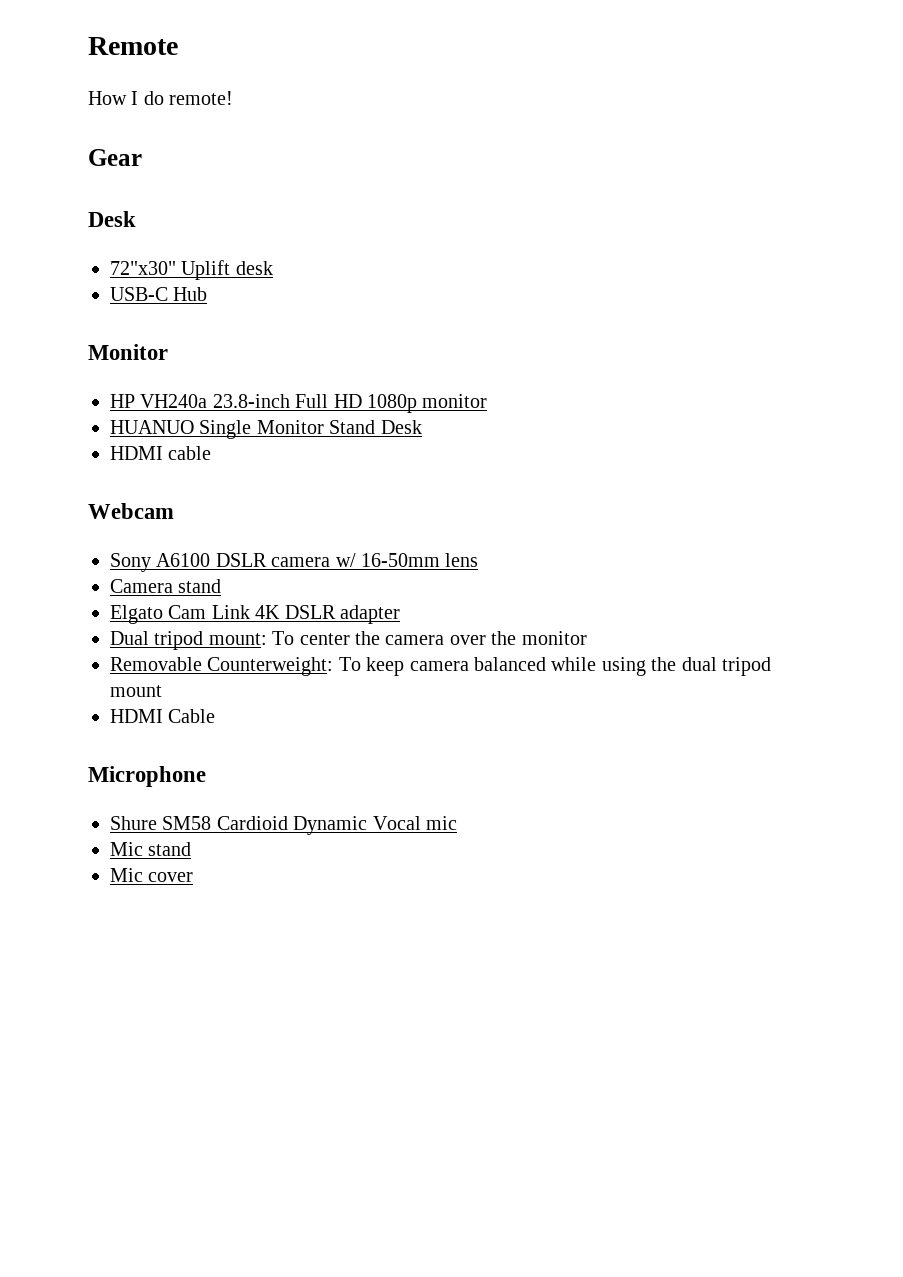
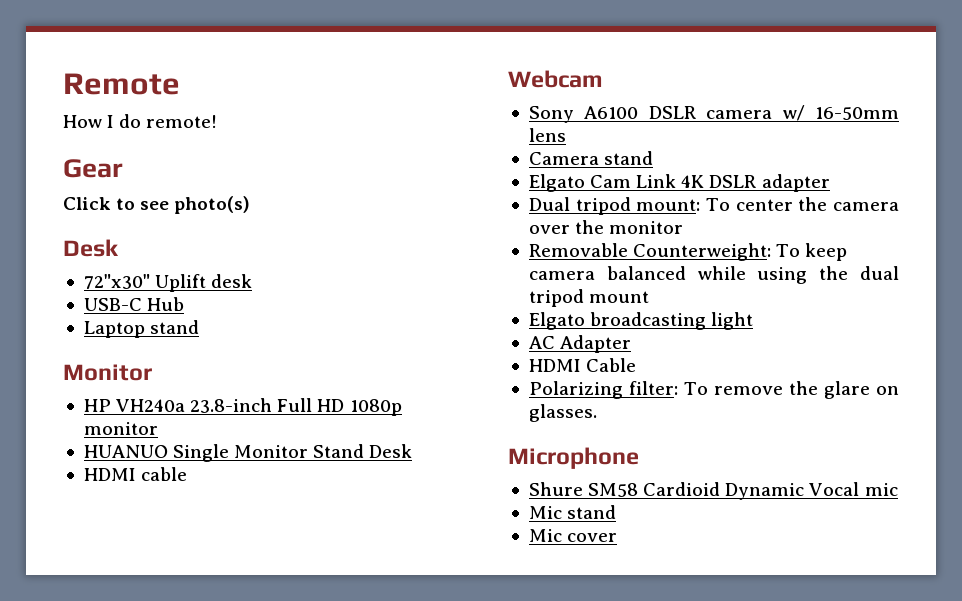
+ Click to see photo(s)
+ Laptop stand
+ Elgato broadcasting light
+ AC Adapter
  HDMI Cable
+ Polarizing filter: To remove the glare on glasses.

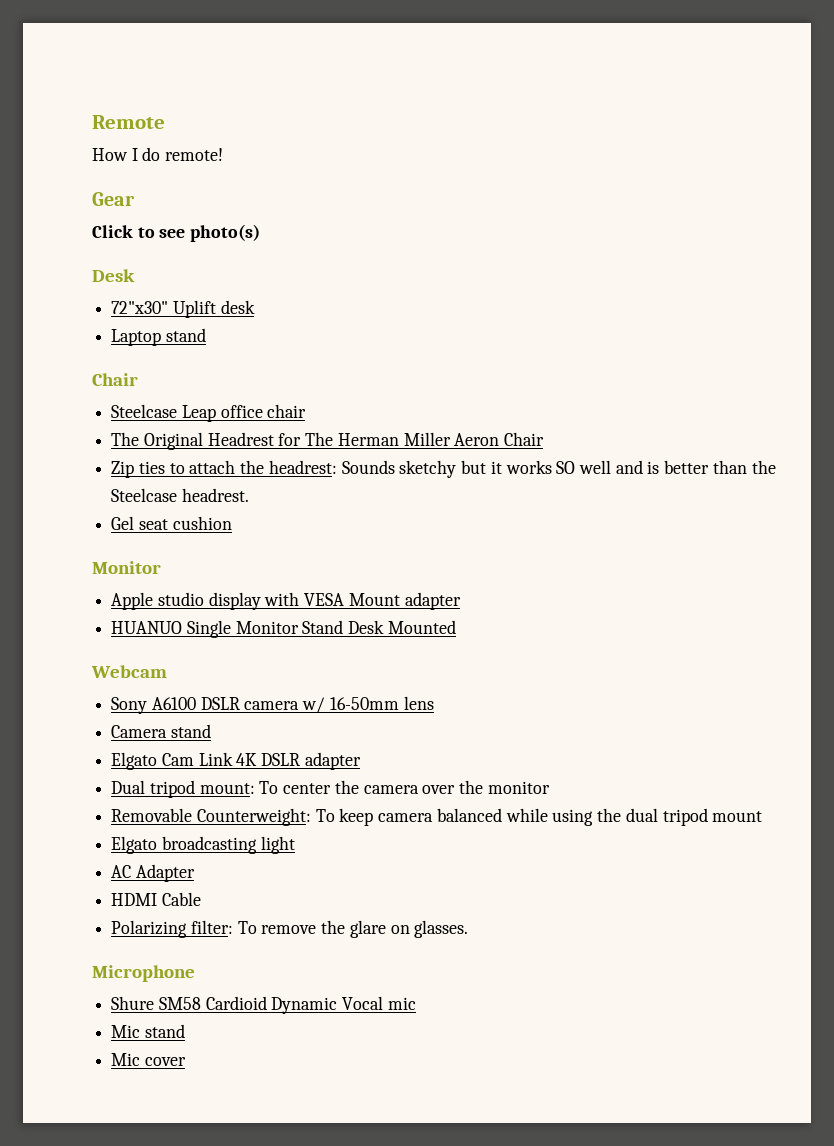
- USB-C Hub
  Laptop stand
+ Chair
+ Steelcase Leap office chair
+ The Original Headrest for The Herman Miller Aeron Chair
+ Zip ties to attach the headrest: Sounds sketchy but it works SO well and is better than the Steelcase headrest.
+ Gel seat cushion
  Monitor
- HP VH240a 23.8-inch Full HD 1080p monitor
+ Apple studio display with VESA Mount adapter
- HUANUO Single Monitor Stand Desk
- HDMI cable
+ HUANUO Single Monitor Stand Desk Mounted

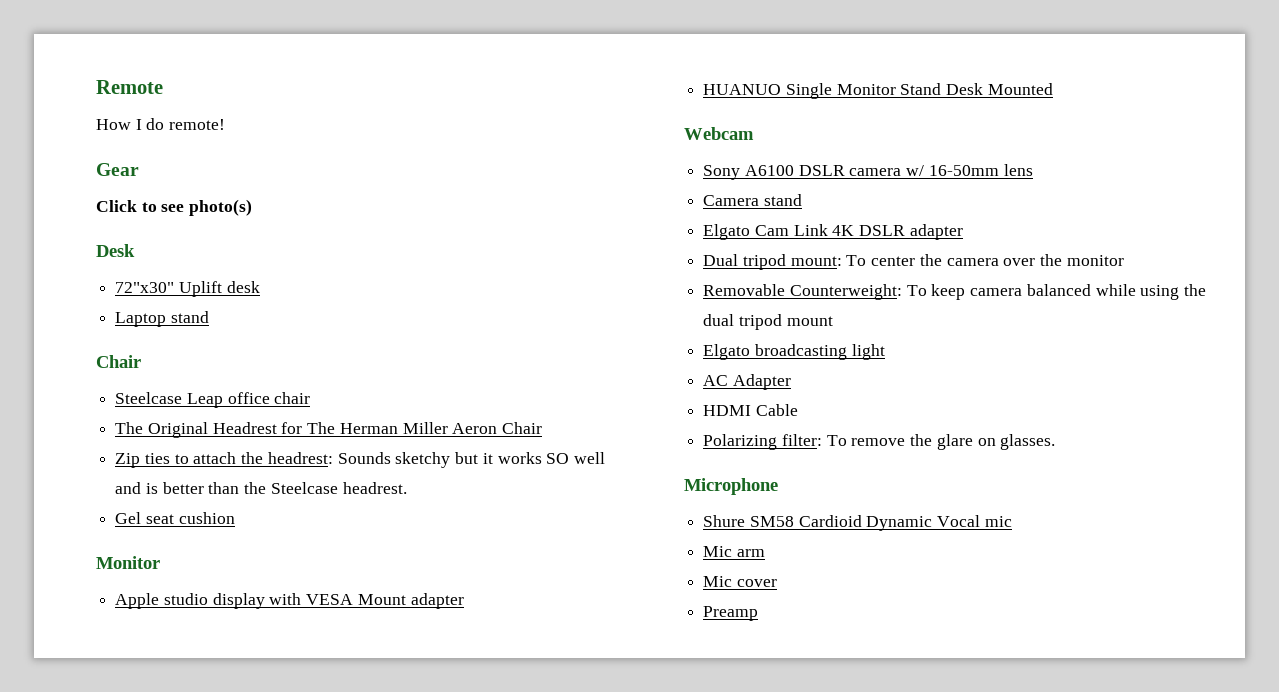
- Mic stand
+ Mic arm
+ Preamp

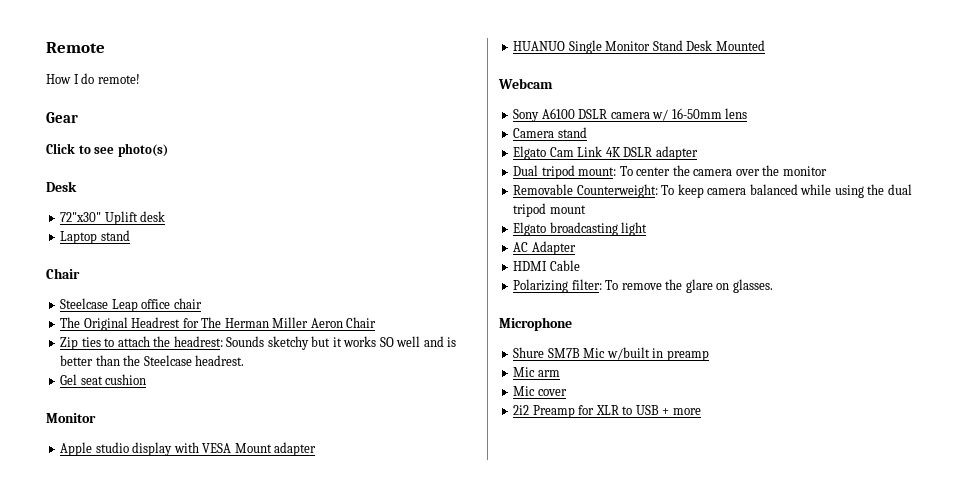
- Shure SM58 Cardioid Dynamic Vocal mic
+ Shure SM7B Mic w/built in preamp
- Preamp
+ 2i2 Preamp for XLR to USB + more

